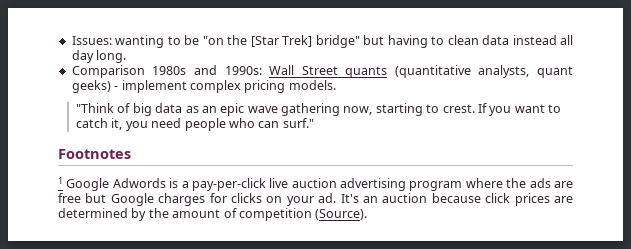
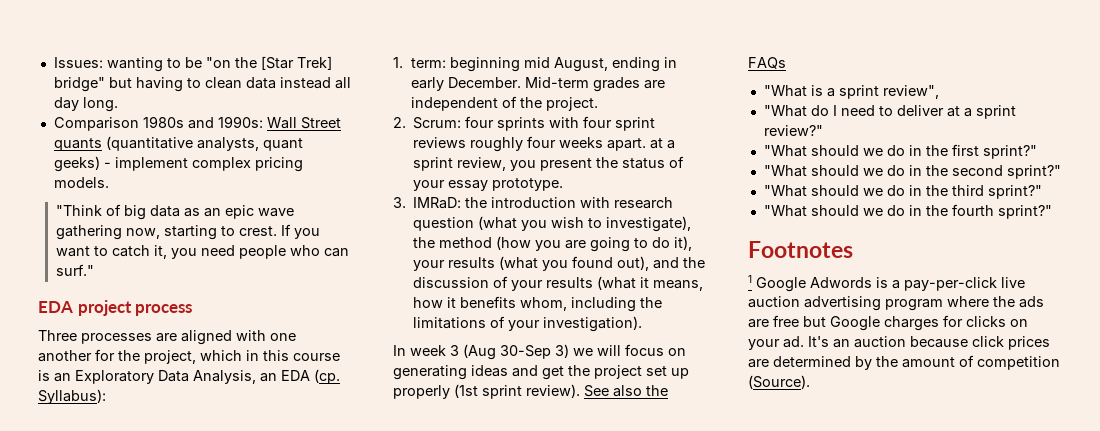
+ EDA project process
+ Three processes are aligned with one another for the project, which in this course is an Exploratory Data Analysis, an EDA (cp. Syllabus):
+ 1. term: beginning mid August, ending in early December. Mid-term grades are independent of the project.
+ 2. Scrum: four sprints with four sprint reviews roughly four weeks apart. at a sprint review, you present the status of your essay prototype.
+ 3. IMRaD: the introduction with research question (what you wish to investigate), the method (how you are going to do it), your results (what you found out), and the discussion of your results (what it means, how it benefits whom, including the limitations of your investigation).
+ In week 3 (Aug 30-Sep 3) we will focus on generating ideas and get the project set up properly (1st sprint review). See also the FAQs
+ "What is a sprint review",
+ "What do I need to deliver at a sprint review?"
+ "What should we do in the first sprint?"
+ "What should we do in the second sprint?"
+ "What should we do in the third sprint?"
+ "What should we do in the fourth sprint?"

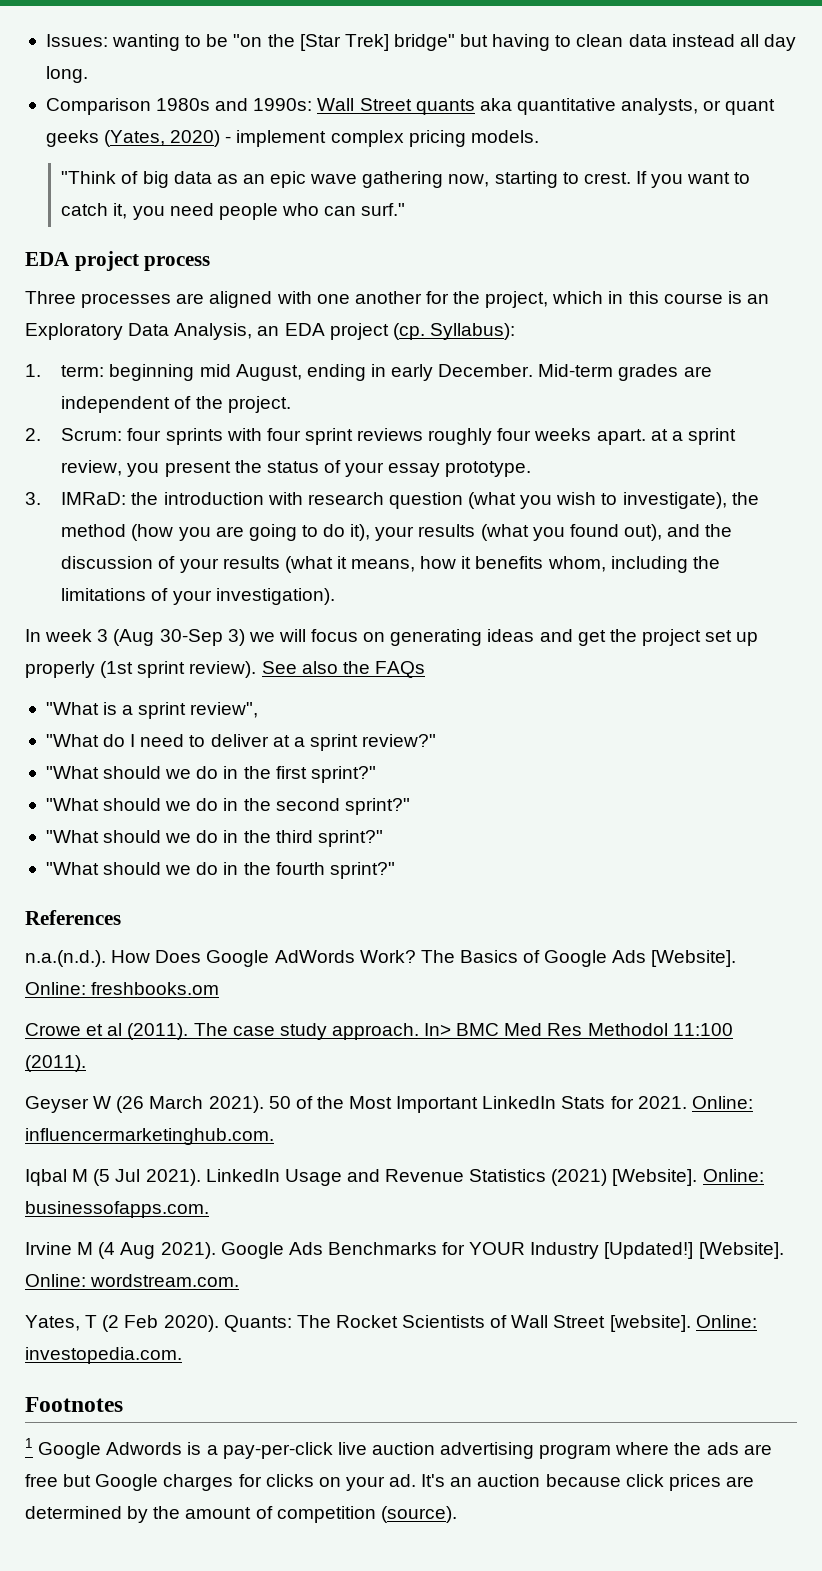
- Comparison 1980s and 1990s: Wall Street quants (quantitative analysts, quant geeks) - implement complex pricing models.
+ Comparison 1980s and 1990s: Wall Street quants aka quantitative analysts, or quant geeks (Yates, 2020) - implement complex pricing models.
- Three processes are aligned with one another for the project, which in this course is an Exploratory Data Analysis, an EDA (cp.
+ Three processes are aligned with one another for the project, which in this course is an Exploratory Data Analysis, an EDA project (cp.
+ References
+ n.a.(n.d.). How Does Google AdWords Work? The Basics of Google Ads [Website]. Online: freshbooks.om
+ Crowe et al (2011). The case study approach. In> BMC Med Res Methodol 11:100 (2011).
+ Geyser W (26 March 2021). 50 of the Most Important LinkedIn Stats for 2021. Online: influencermarketinghub.com.
+ Iqbal M (5 Jul 2021). LinkedIn Usage and Revenue Statistics (2021) [Website]. Online: businessofapps.com.
+ Irvine M (4 Aug 2021). Google Ads Benchmarks for YOUR Industry [Updated!] [Website]. Online: wordstream.com.
+ Yates, T (2 Feb 2020). Quants: The Rocket Scientists of Wall Street [website]. Online: investopedia.com.
- It's an auction because click prices are determined by the amount of competition (Source).
+ It's an auction because click prices are determined by the amount of competition (source).

